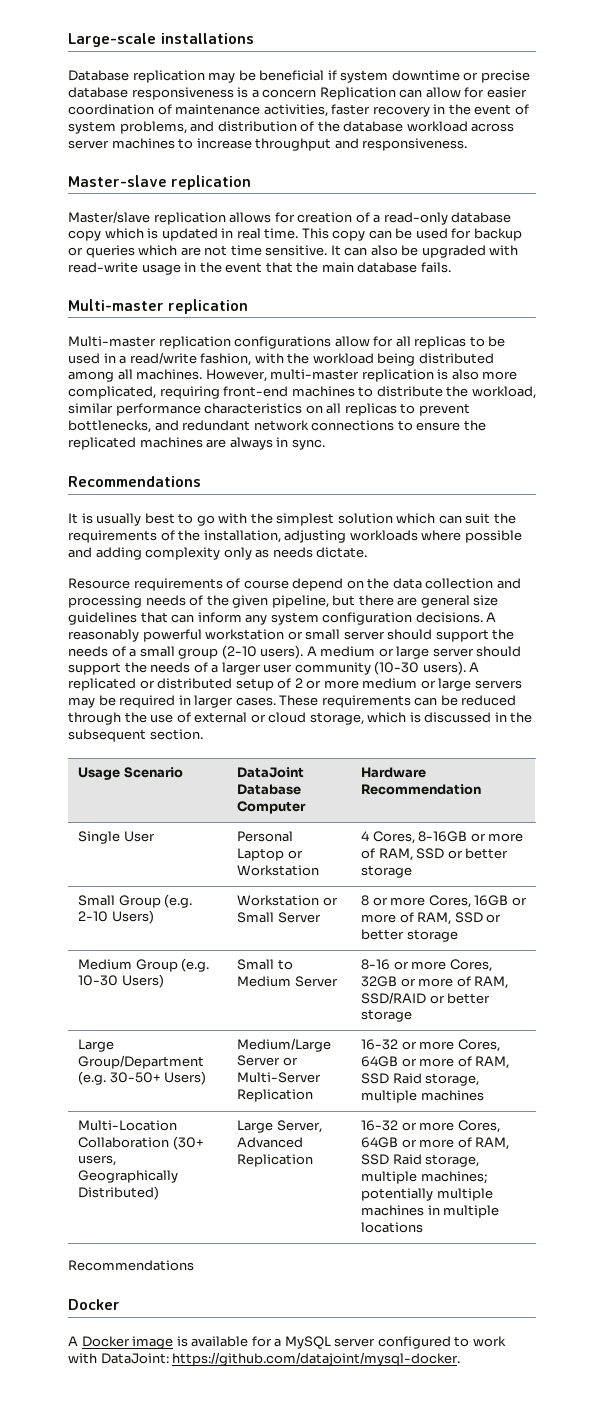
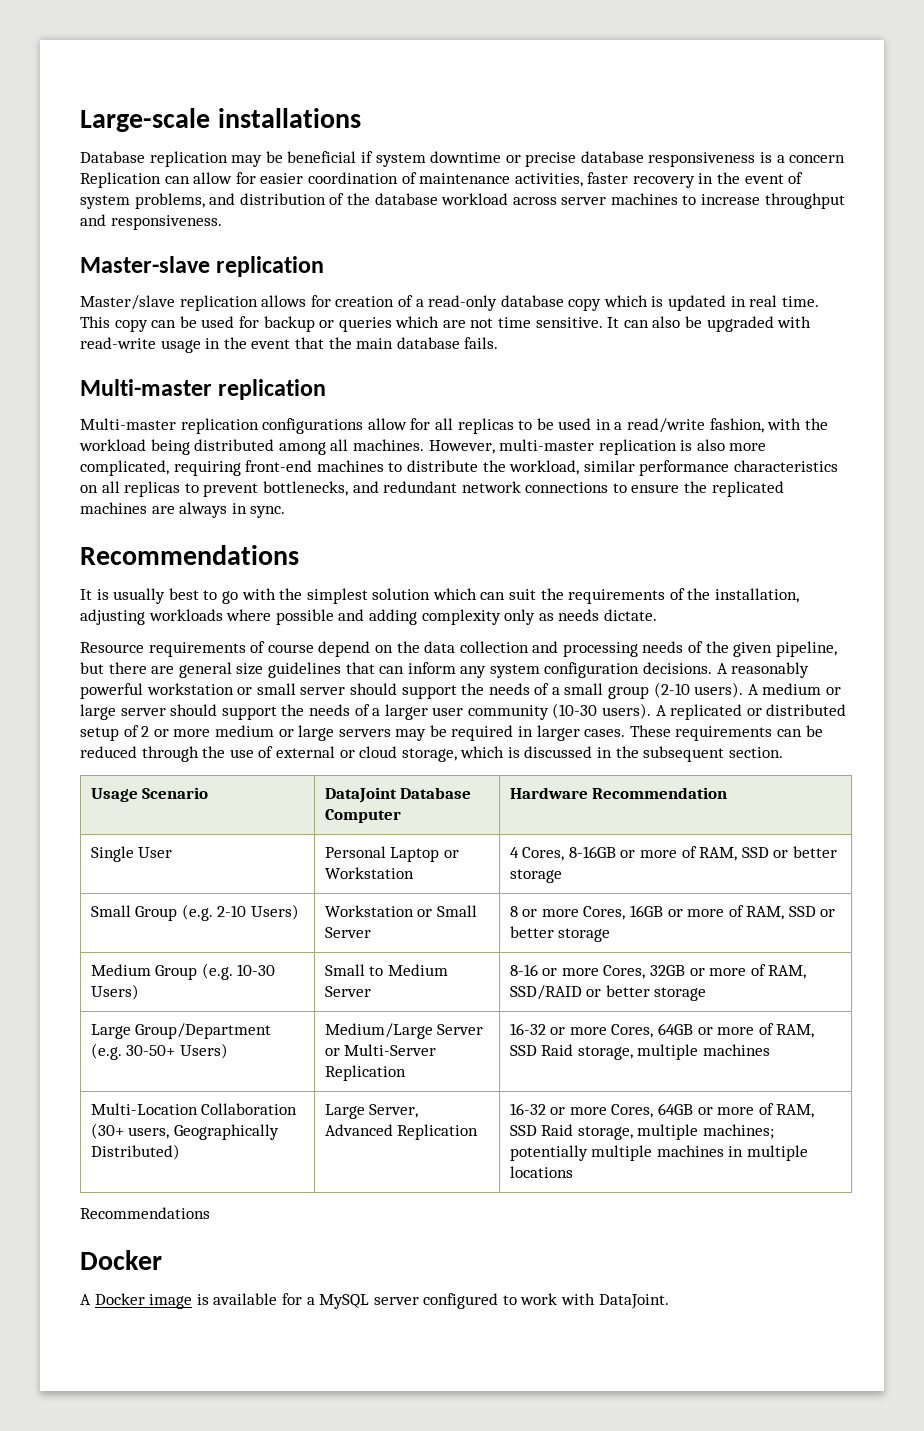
- A Docker image is available for a MySQL server configured to work with DataJoint: https://github.com/datajoint/mysql-docker.
+ A Docker image is available for a MySQL server configured to work with DataJoint.

